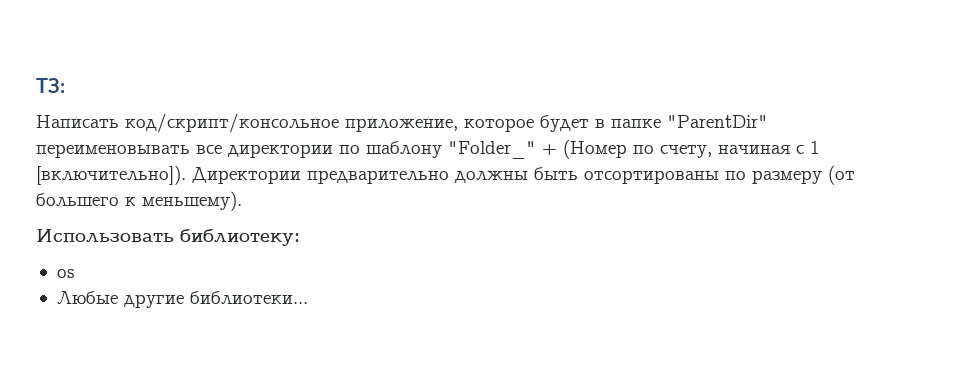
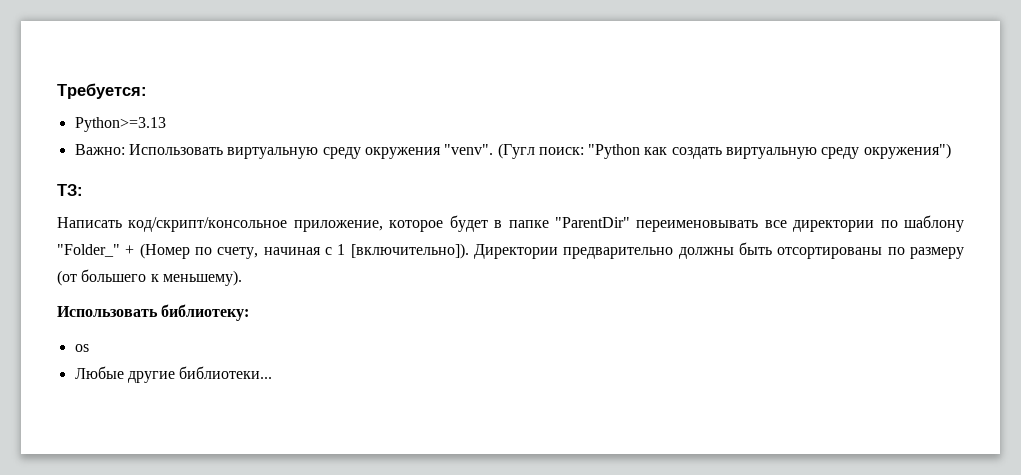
+ Требуется:
+ Python>=3.13
+ Важно: Использовать виртуальную среду окружения "venv". (Гугл поиск: "Python как создать виртуальную среду окружения")

